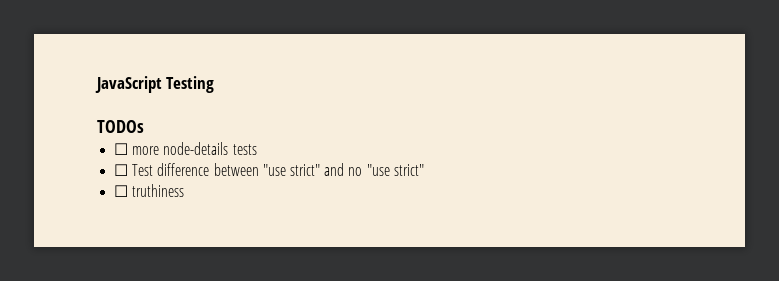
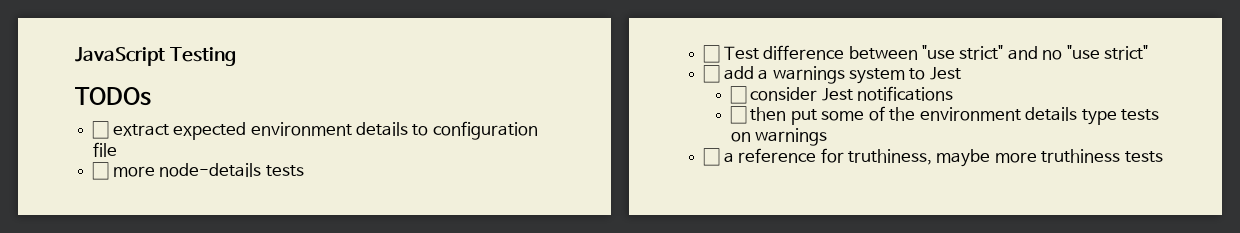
+ ☐ extract expected environment details to configuration file
- ☐ truthiness
+ ☐ add a warnings system to Jest
+ ☐ consider Jest notifications
+ ☐ then put some of the environment details type tests on warnings
+ ☐ a reference for truthiness, maybe more truthiness tests

